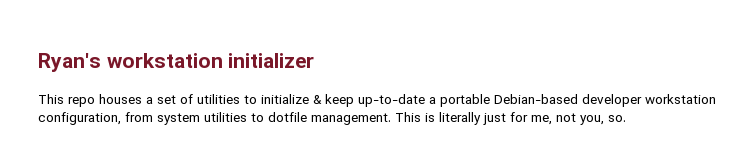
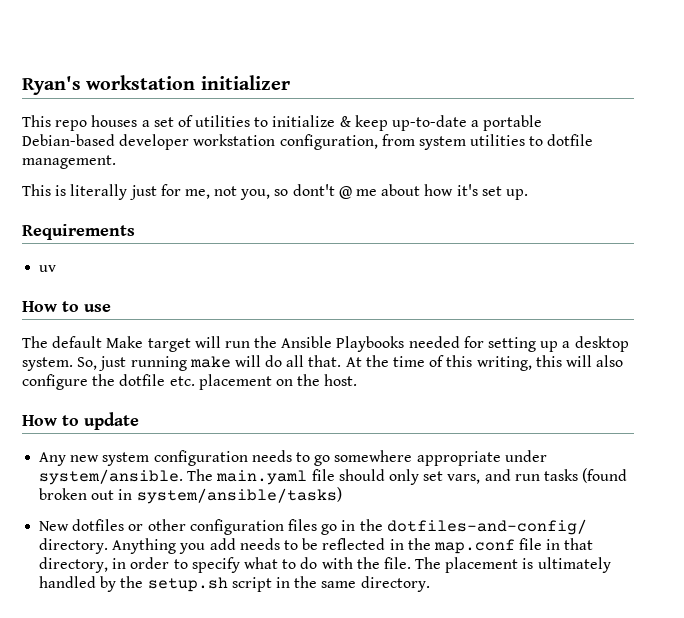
- This repo houses a set of utilities to initialize & keep up-to-date a portable Debian-based developer workstation configuration, from system utilities to dotfile management. This is literally just for me, not you, so.
+ This repo houses a set of utilities to initialize & keep up-to-date a portable Debian-based developer workstation configuration, from system utilities to dotfile management.
+ This is literally just for me, not you, so dont't @ me about how it's set up.
+ Requirements
+ uv
+ How to use
+ The default Make target will run the Ansible Playbooks needed for setting up a desktop system. So, just running make will do all that. At the time of this writing, this will also configure the dotfile etc. placement on the host.
+ How to update
+ Any new system configuration needs to go somewhere appropriate under system/ansible. The main.yaml file should only set vars, and run tasks (found broken out in system/ansible/tasks)
+ New dotfiles or other configuration files go in the dotfiles-and-config/ directory. Anything you add needs to be reflected in the map.conf file in that directory, in order to specify what to do with the file. The placement is ultimately handled by the setup.sh script in the same directory.

